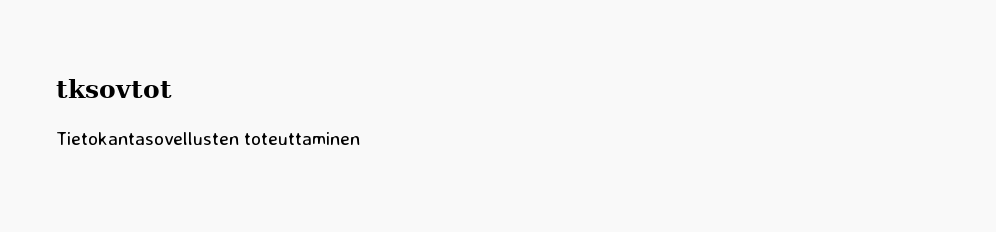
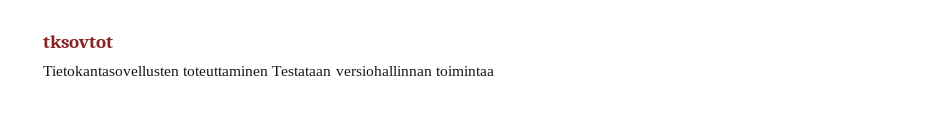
- Tietokantasovellusten toteuttaminen
+ Tietokantasovellusten toteuttaminen Testataan versiohallinnan toimintaa

